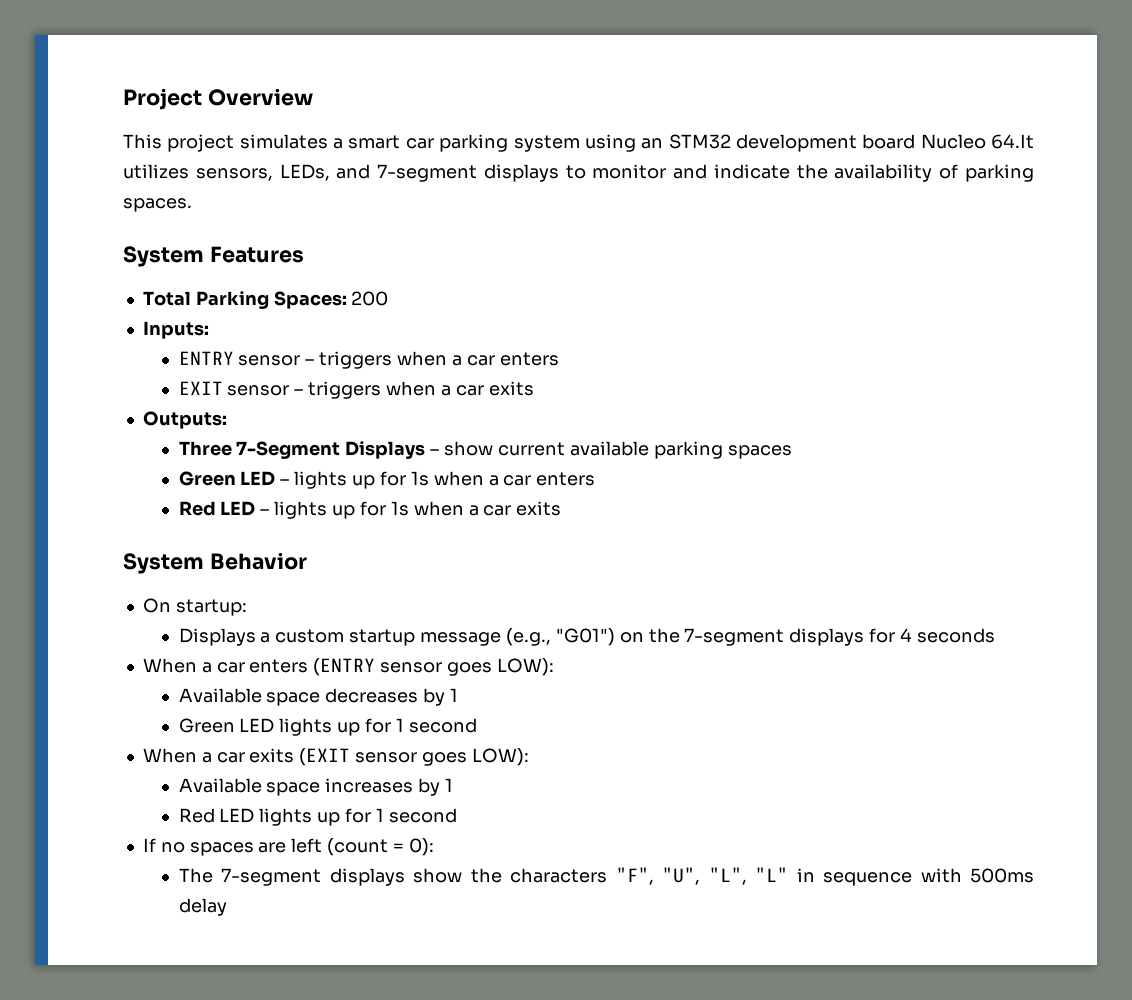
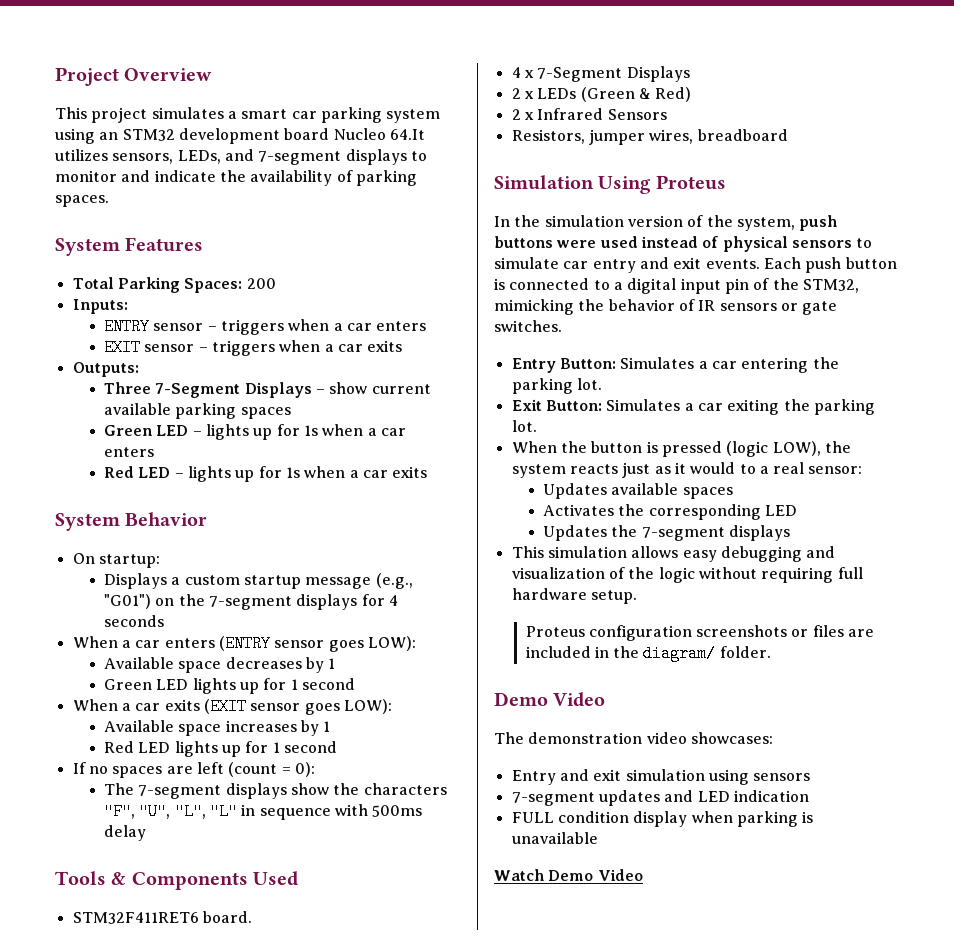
+ Tools & Components Used
+ STM32F411RET6 board.
+ 4 x 7-Segment Displays
+ 2 x LEDs (Green & Red)
+ 2 x Infrared Sensors
+ Resistors, jumper wires, breadboard
+ Simulation Using Proteus
+ In the simulation version of the system, push buttons were used instead of physical sensors to simulate car entry and exit events. Each push button is connected to a digital input pin of the STM32, mimicking the behavior of IR sensors or gate switches.
+ Entry Button: Simulates a car entering the parking lot.
+ Exit Button: Simulates a car exiting the parking lot.
+ When the button is pressed (logic LOW), the system reacts just as it would to a real sensor:
+ Updates available spaces
+ Activates the corresponding LED
+ Updates the 7-segment displays
+ This simulation allows easy debugging and visualization of the logic without requiring full hardware setup.
+ Proteus configuration screenshots or files are included in the diagram/ folder.
+ Demo Video
+ The demonstration video showcases:
+ Entry and exit simulation using sensors
+ 7-segment updates and LED indication
+ FULL condition display when parking is unavailable
+ Watch Demo Video

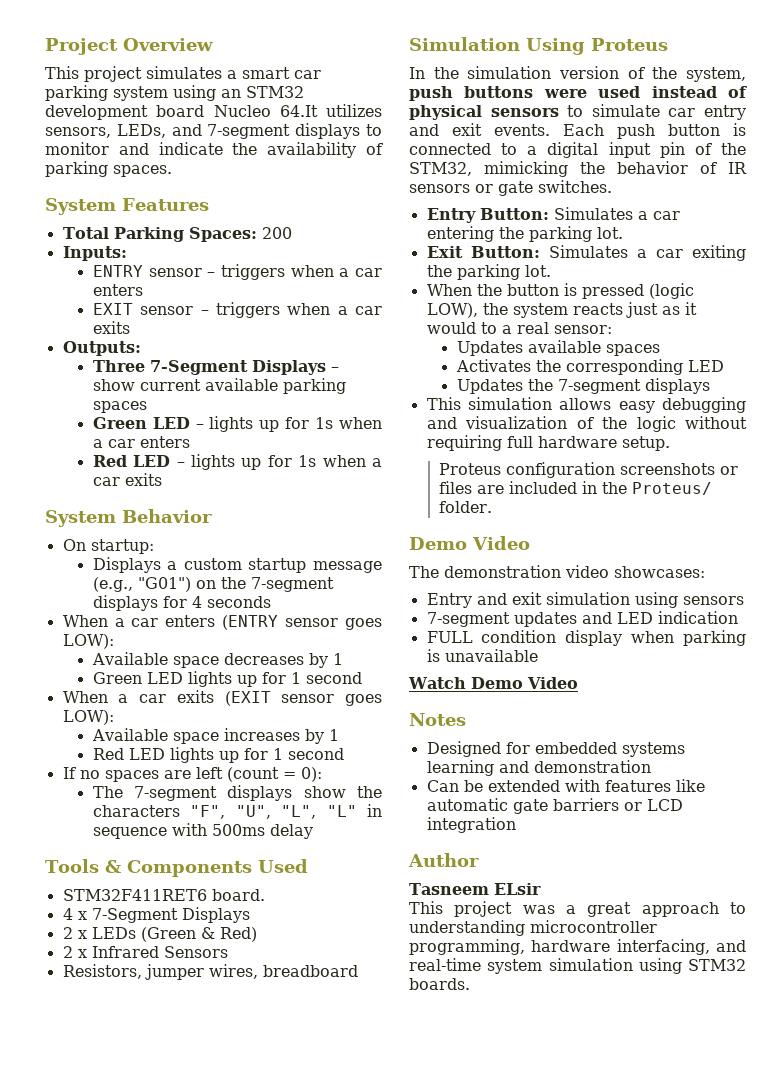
- Proteus configuration screenshots or files are included in the diagram/ folder.
+ Proteus configuration screenshots or files are included in the Proteus/ folder.
+ Notes
+ Designed for embedded systems learning and demonstration
+ Can be extended with features like automatic gate barriers or LCD integration
+ Author
+ Tasneem ELsir
+ This project was a great approach to understanding microcontroller programming, hardware interfacing, and real-time system simulation using STM32 boards.

